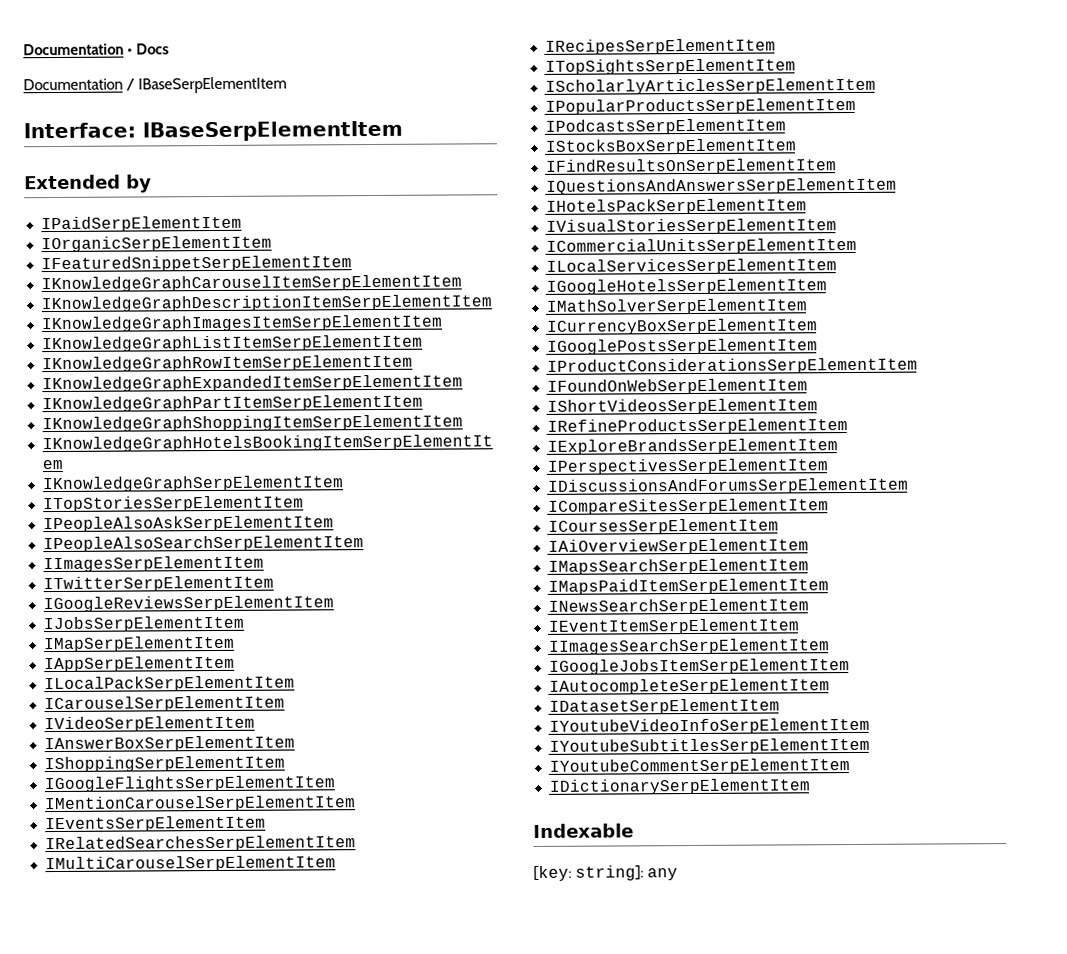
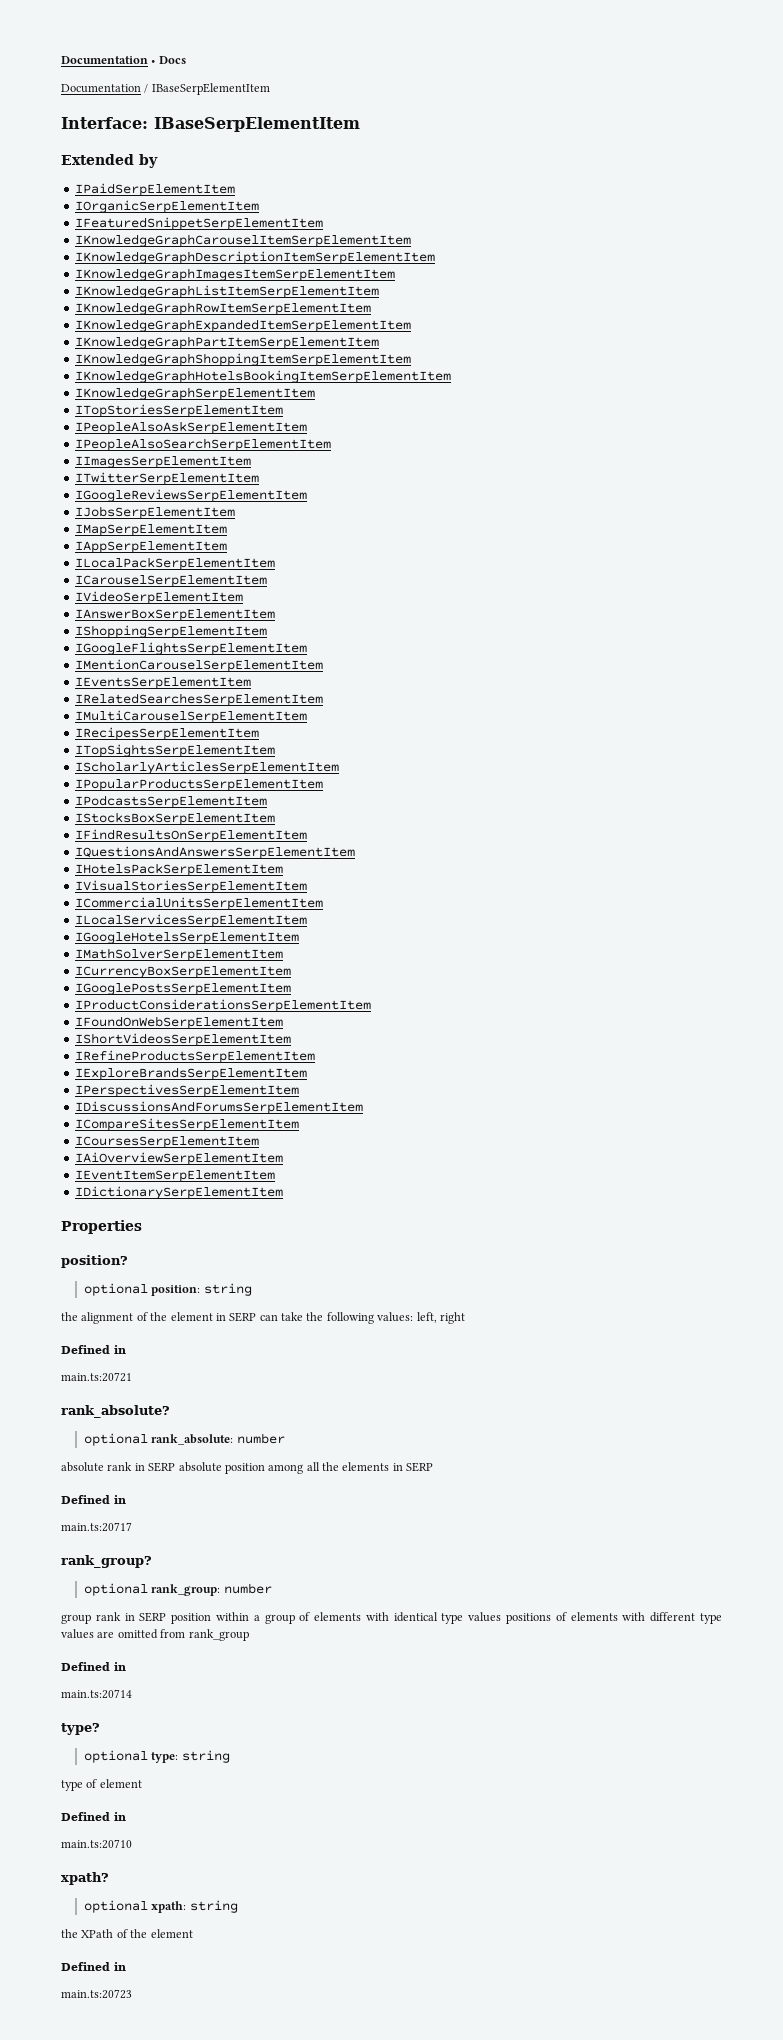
- IMapsSearchSerpElementItem
- IMapsPaidItemSerpElementItem
- INewsSearchSerpElementItem
  IEventItemSerpElementItem
- IImagesSearchSerpElementItem
- IGoogleJobsItemSerpElementItem
- IAutocompleteSerpElementItem
- IDatasetSerpElementItem
- IYoutubeVideoInfoSerpElementItem
- IYoutubeSubtitlesSerpElementItem
- IYoutubeCommentSerpElementItem
  IDictionarySerpElementItem
- Indexable
- [key: string]: any
+ Properties
+ position?
+ optional position: string
+ the alignment of the element in SERP can take the following values: left, right
+ Defined in
+ main.ts:20721
+ rank_absolute?
+ optional rank_absolute: number
+ absolute rank in SERP absolute position among all the elements in SERP
+ Defined in
+ main.ts:20717
+ rank_group?
+ optional rank_group: number
+ group rank in SERP position within a group of elements with identical type values positions of elements with different type values are omitted from rank_group
+ Defined in
+ main.ts:20714
+ type?
+ optional type: string
+ type of element
+ Defined in
+ main.ts:20710
+ xpath?
+ optional xpath: string
+ the XPath of the element
+ Defined in
+ main.ts:20723

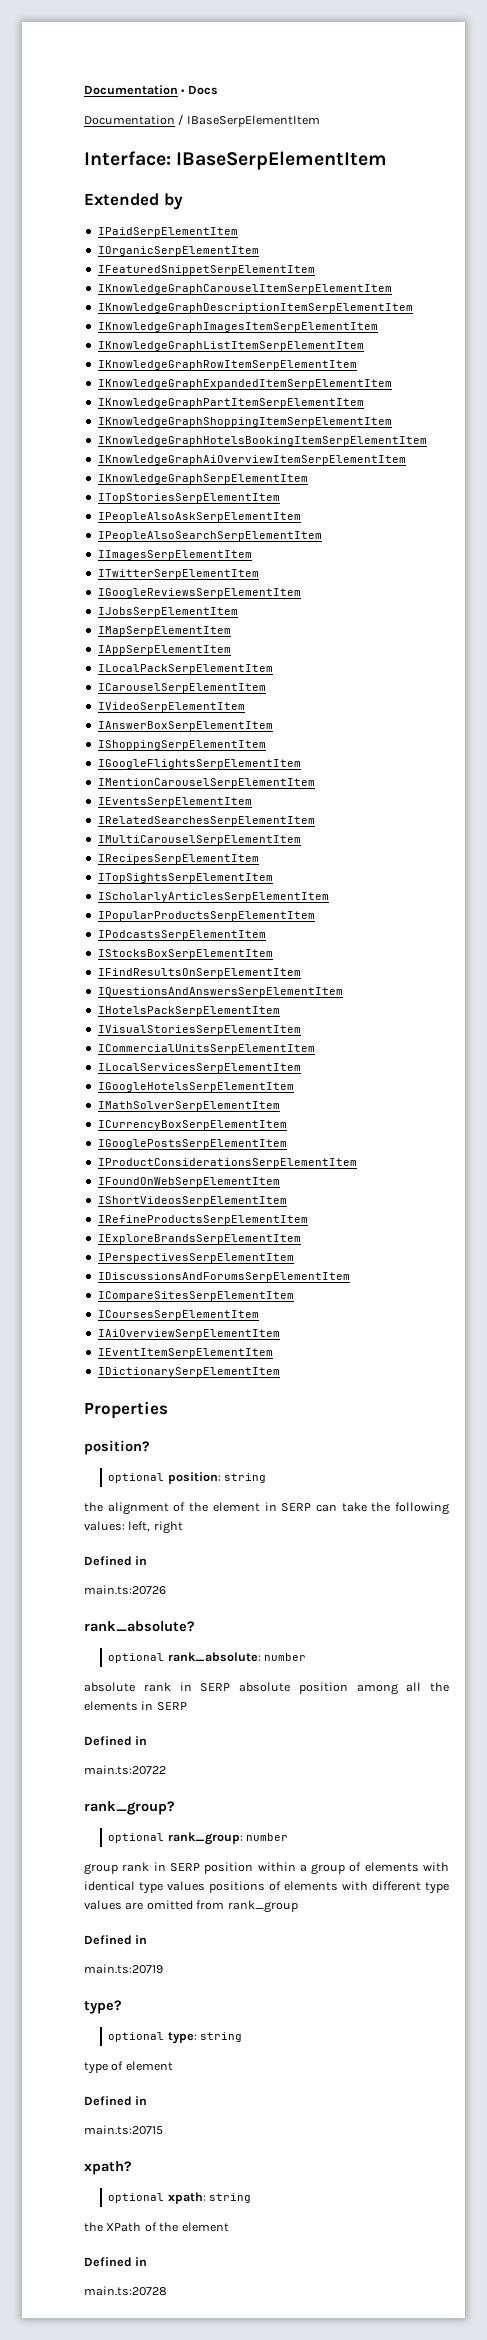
+ IKnowledgeGraphAiOverviewItemSerpElementItem
- main.ts:20721
+ main.ts:20726
- main.ts:20717
+ main.ts:20722
- main.ts:20714
+ main.ts:20719
- main.ts:20710
+ main.ts:20715
- main.ts:20723
+ main.ts:20728

